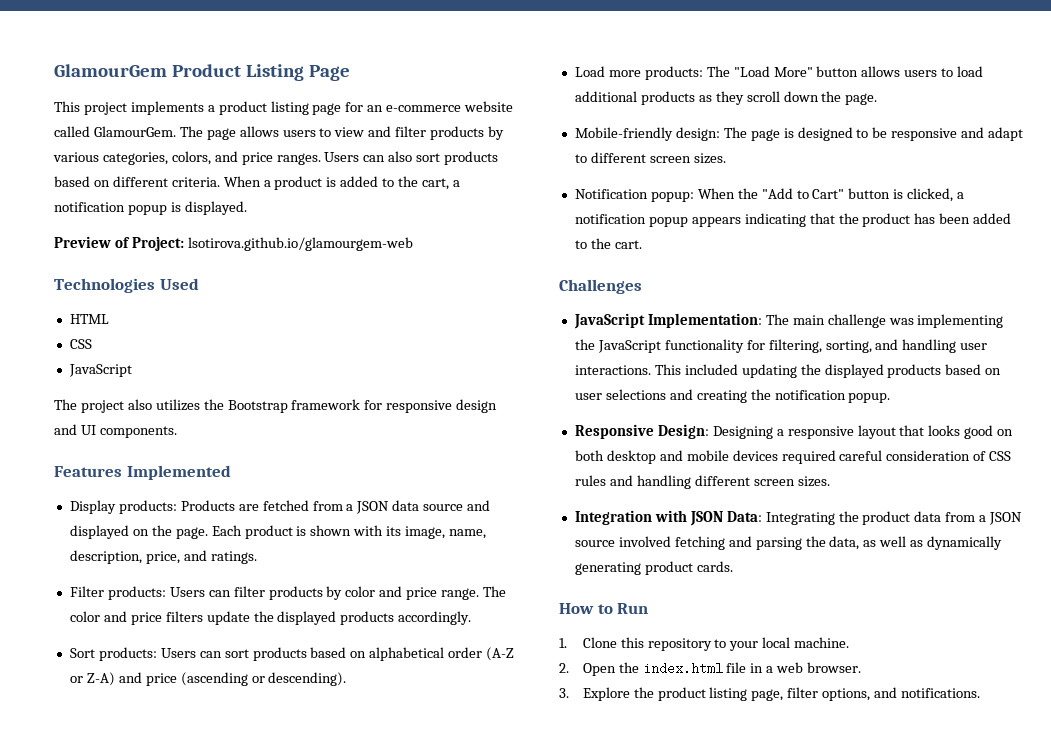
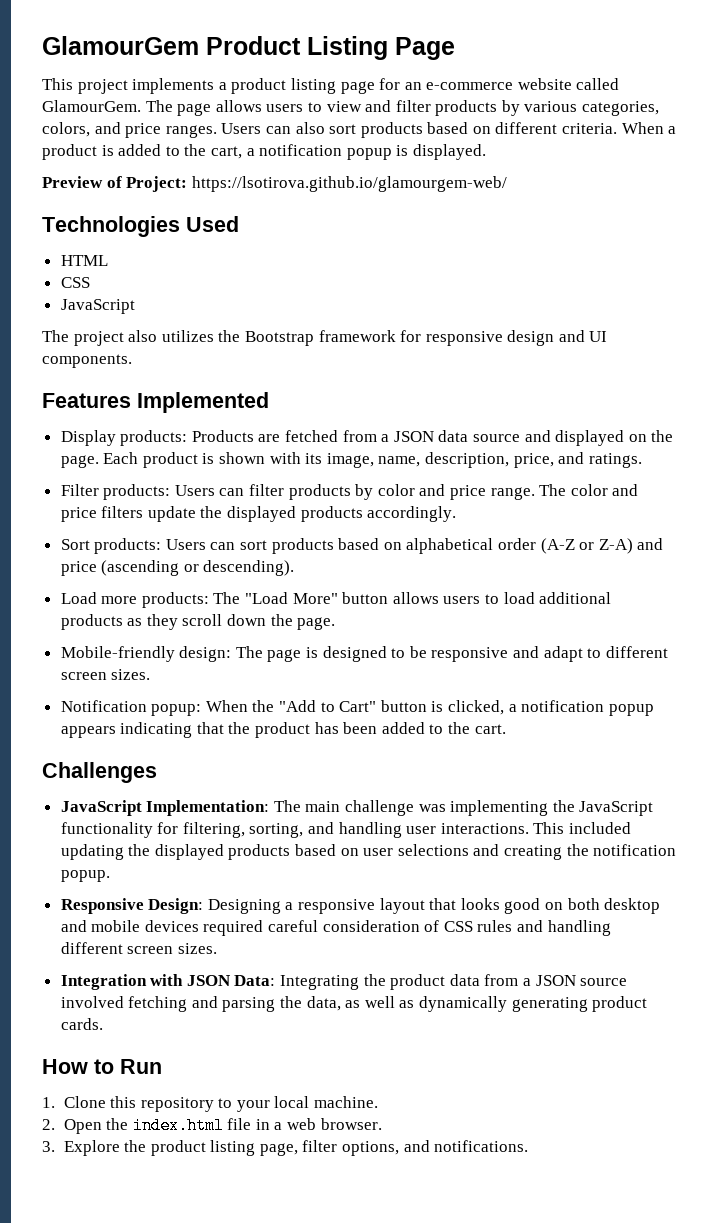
- Preview of Project: lsotirova.github.io/glamourgem-web
+ Preview of Project: https://lsotirova.github.io/glamourgem-web/

